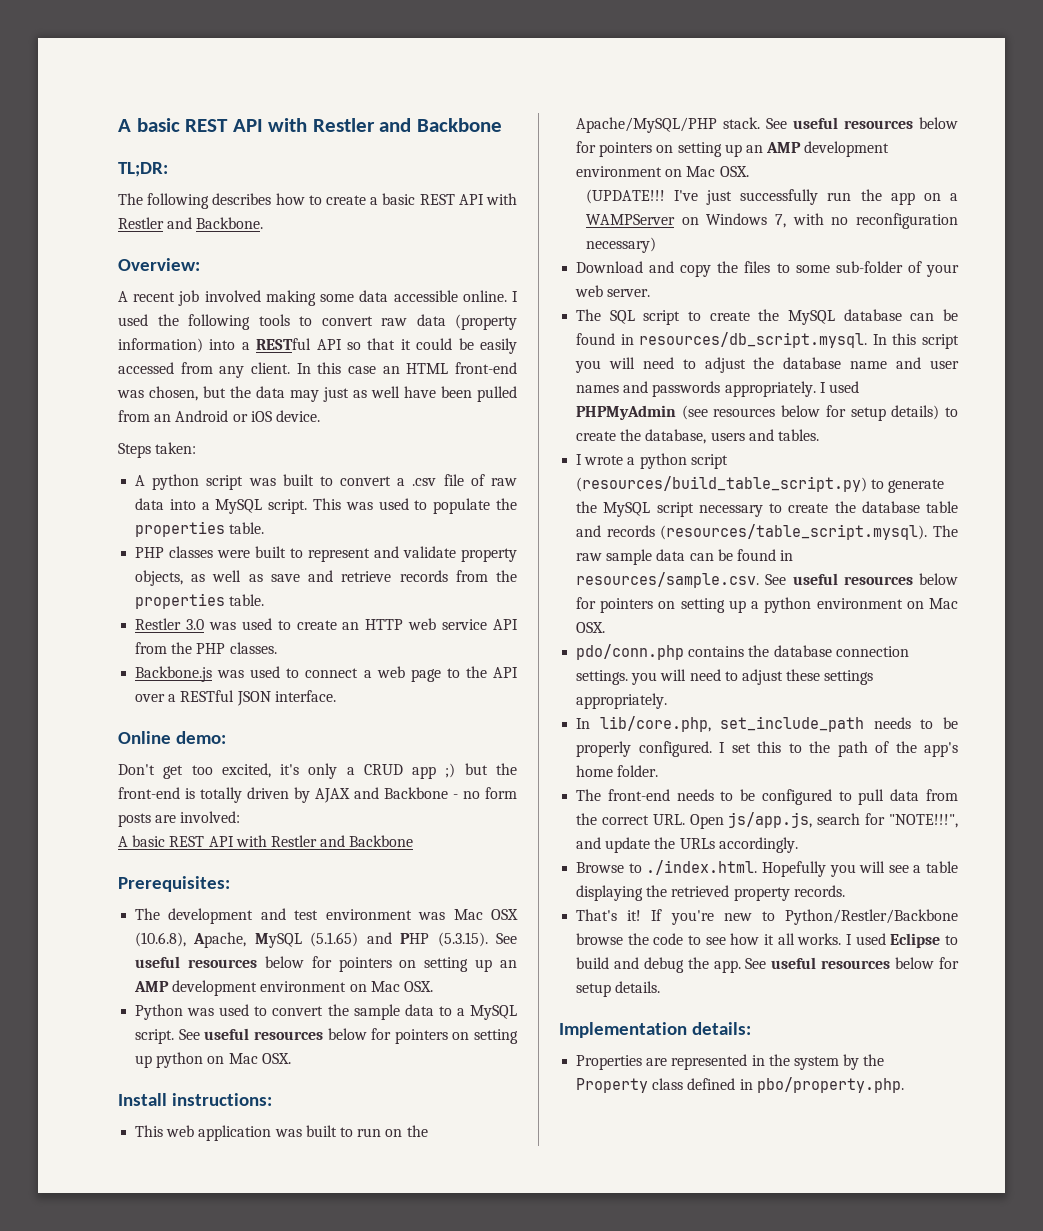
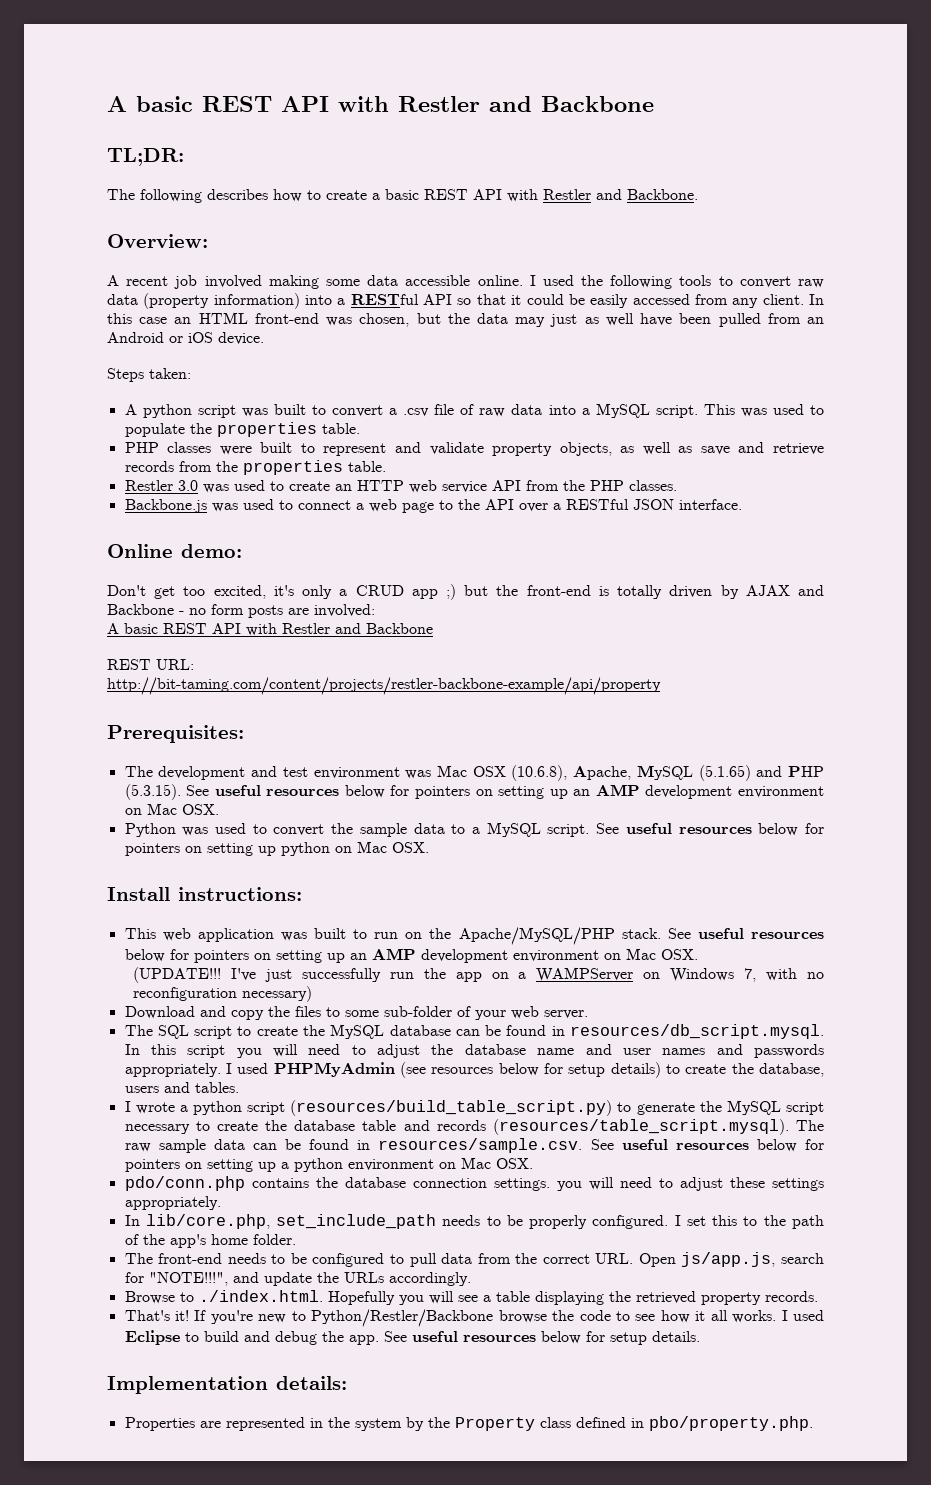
+ REST URL:
+ http://bit-taming.com/content/projects/restler-backbone-example/api/property

